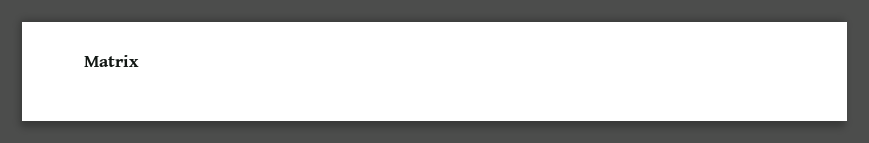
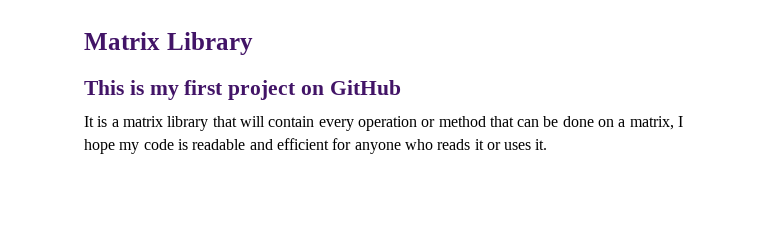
- Matrix
+ Matrix Library
+ This is my first project on GitHub
+ It is a matrix library that will contain every operation or method that can be done on a matrix, I hope my code is readable and efficient for anyone who reads it or uses it.

